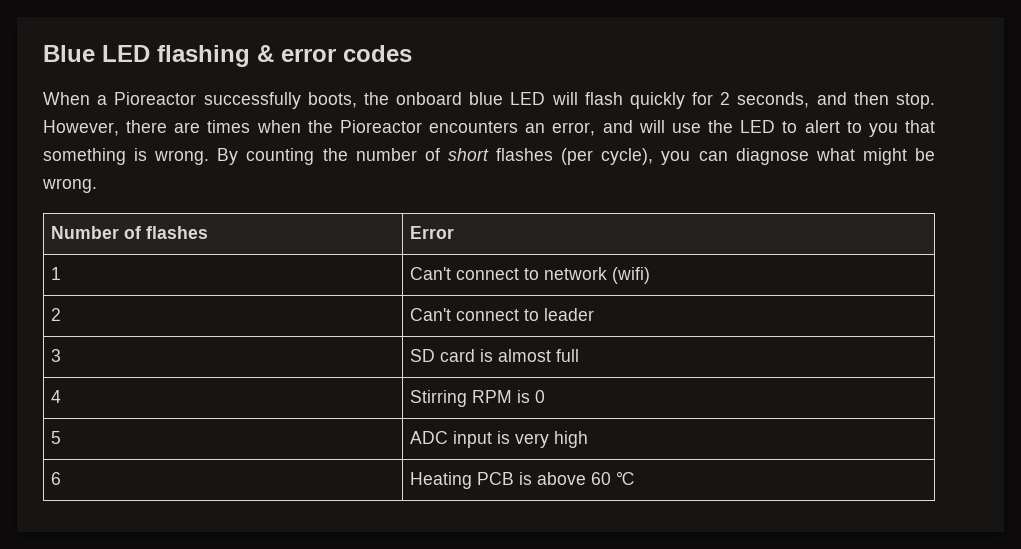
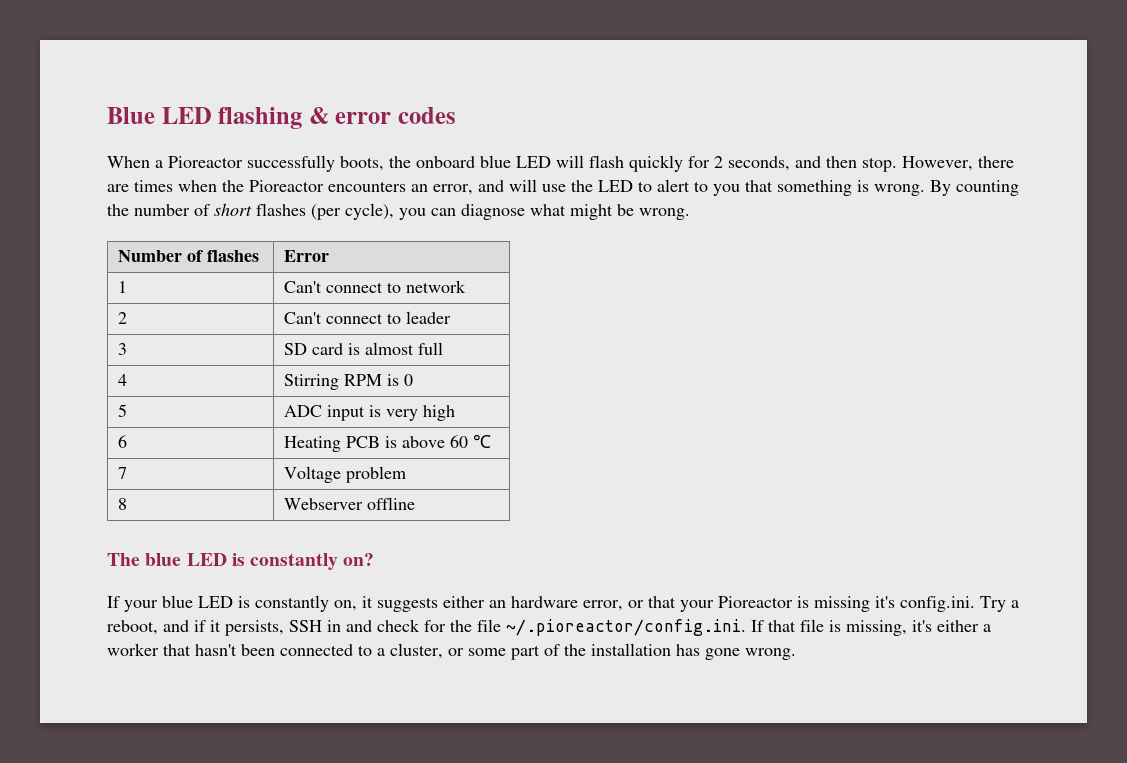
- 1 | Can't connect to network (wifi)
+ 1 | Can't connect to network
+ 7 | Voltage problem
+ 8 | Webserver offline
+ The blue LED is constantly on?
+ If your blue LED is constantly on, it suggests either an hardware error, or that your Pioreactor is missing it's config.ini. Try a reboot, and if it persists, SSH in and check for the file ~/.pioreactor/config.ini. If that file is missing, it's either a worker that hasn't been connected to a cluster, or some part of the installation has gone wrong.

